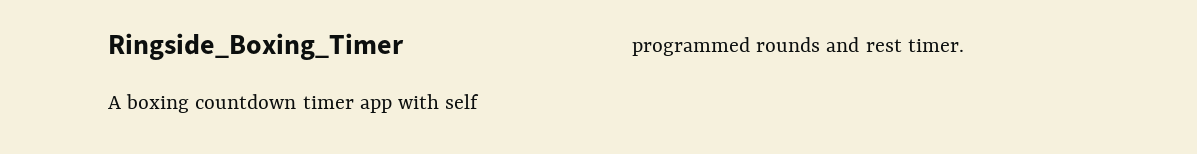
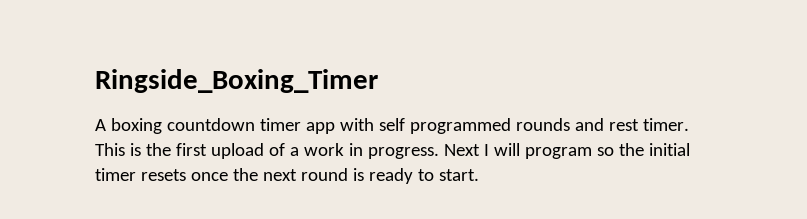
+ This is the first upload of a work in progress. Next I will program so the initial timer resets once the next round is ready to start.

